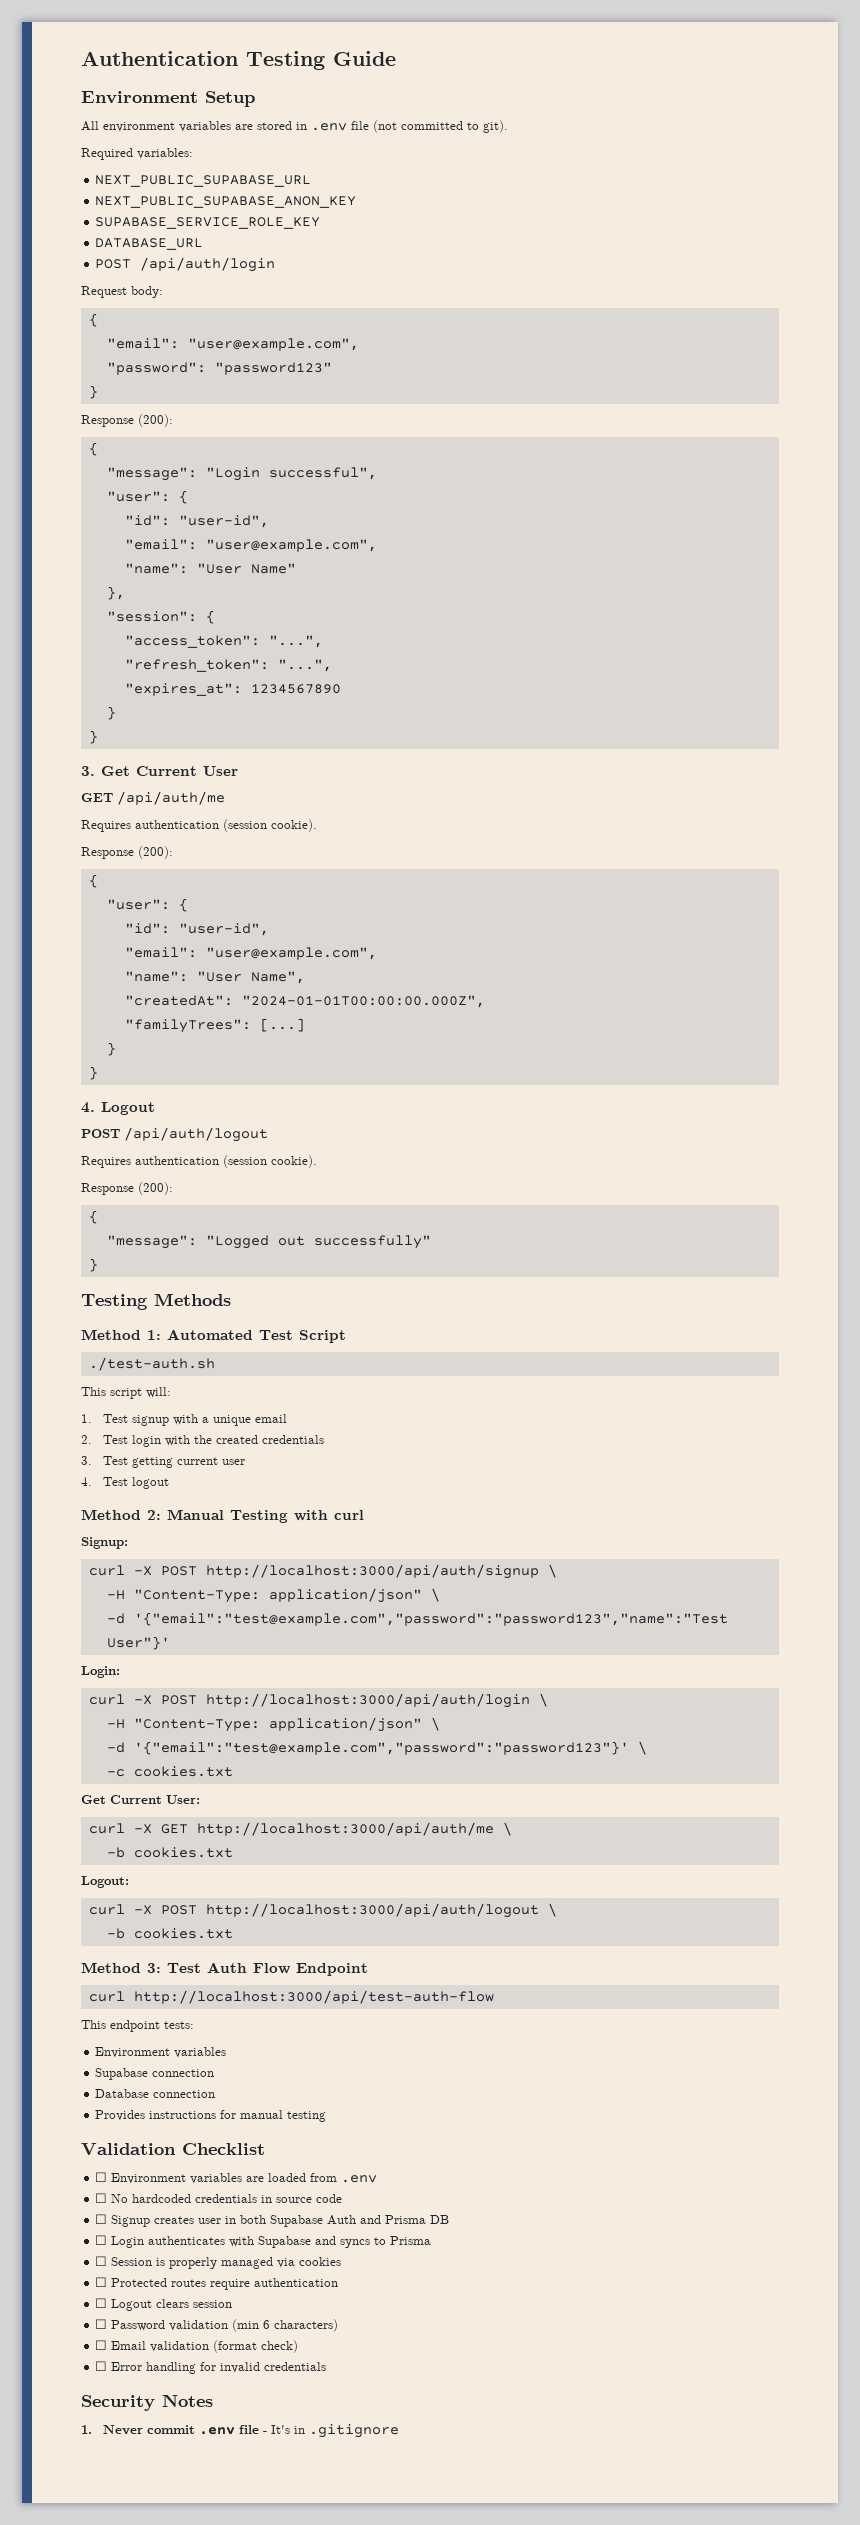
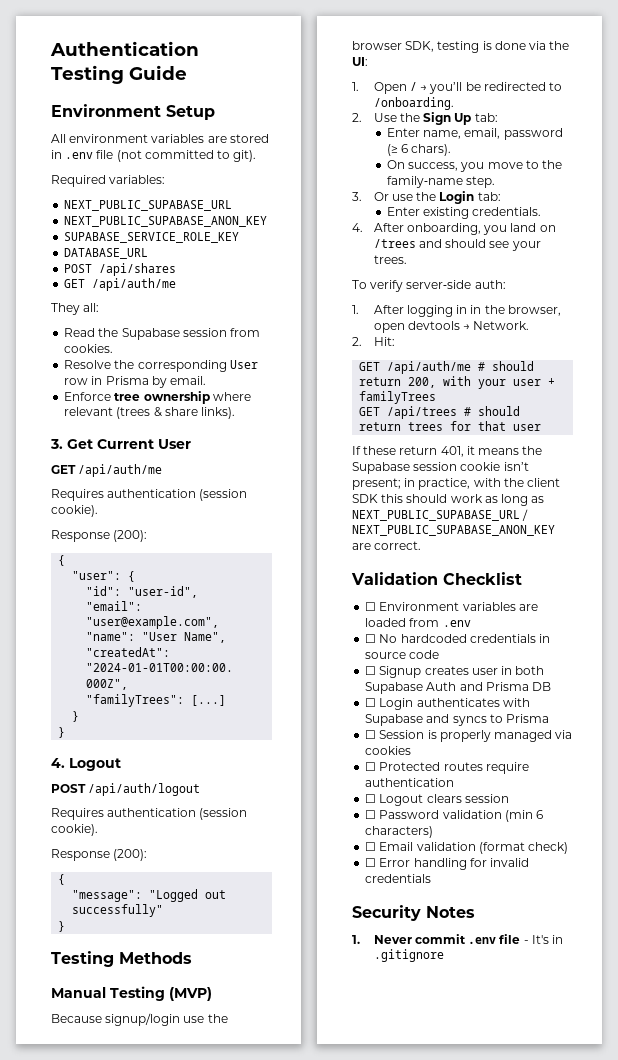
- POST /api/auth/login
- Request body:
- {
- "email": "user@example.com",
- "password": "password123"
- }
- Response (200):
- {
- "message": "Login successful",
- "user": {
- "id": "user-id",
- "email": "user@example.com",
- "name": "User Name"
- },
- "session": {
- "access_token": "...",
- "refresh_token": "...",
- "expires_at": 1234567890
- }
- }
+ POST /api/shares
+ GET /api/auth/me
+ They all:
+ Read the Supabase session from cookies.
+ Resolve the corresponding User row in Prisma by email.
+ Enforce tree ownership where relevant (trees & share links).
- Method 1: Automated Test Script
- ./test-auth.sh
- This script will:
- 1. Test signup with a unique email
- 2. Test login with the created credentials
- 3. Test getting current user
- 4. Test logout
- Method 2: Manual Testing with curl
- Signup:
- curl -X POST http://localhost:3000/api/auth/signup \
- -H "Content-Type: application/json" \
- -d '{"email":"test@example.com","password":"password123","name":"Test User"}'
- Login:
- curl -X POST http://localhost:3000/api/auth/login \
- -H "Content-Type: application/json" \
- -d '{"email":"test@example.com","password":"password123"}' \
- -c cookies.txt
- Get Current User:
- curl -X GET http://localhost:3000/api/auth/me \
- -b cookies.txt
- Logout:
- curl -X POST http://localhost:3000/api/auth/logout \
- -b cookies.txt
- Method 3: Test Auth Flow Endpoint
- curl http://localhost:3000/api/test-auth-flow
- This endpoint tests:
- Environment variables
- Supabase connection
- Database connection
- Provides instructions for manual testing
+ Manual Testing (MVP)
+ Because signup/login use the browser SDK, testing is done via the UI:
+ 1. Open / → you’ll be redirected to /onboarding.
+ 2. Use the Sign Up tab:
+ Enter name, email, password (≥ 6 chars).
+ On success, you move to the family‑name step.
+ 3. Or use the Login tab:
+ Enter existing credentials.
+ 4. After onboarding, you land on /trees and should see your trees.
+ To verify server‑side auth:
+ 1. After logging in in the browser, open devtools → Network.
+ 2. Hit:
+ GET /api/auth/me # should return 200, with your user + familyTrees
+ GET /api/trees # should return trees for that user
+ If these return 401, it means the Supabase session cookie isn’t present; in practice, with the client SDK this should work as long as NEXT_PUBLIC_SUPABASE_URL / NEXT_PUBLIC_SUPABASE_ANON_KEY are correct.

